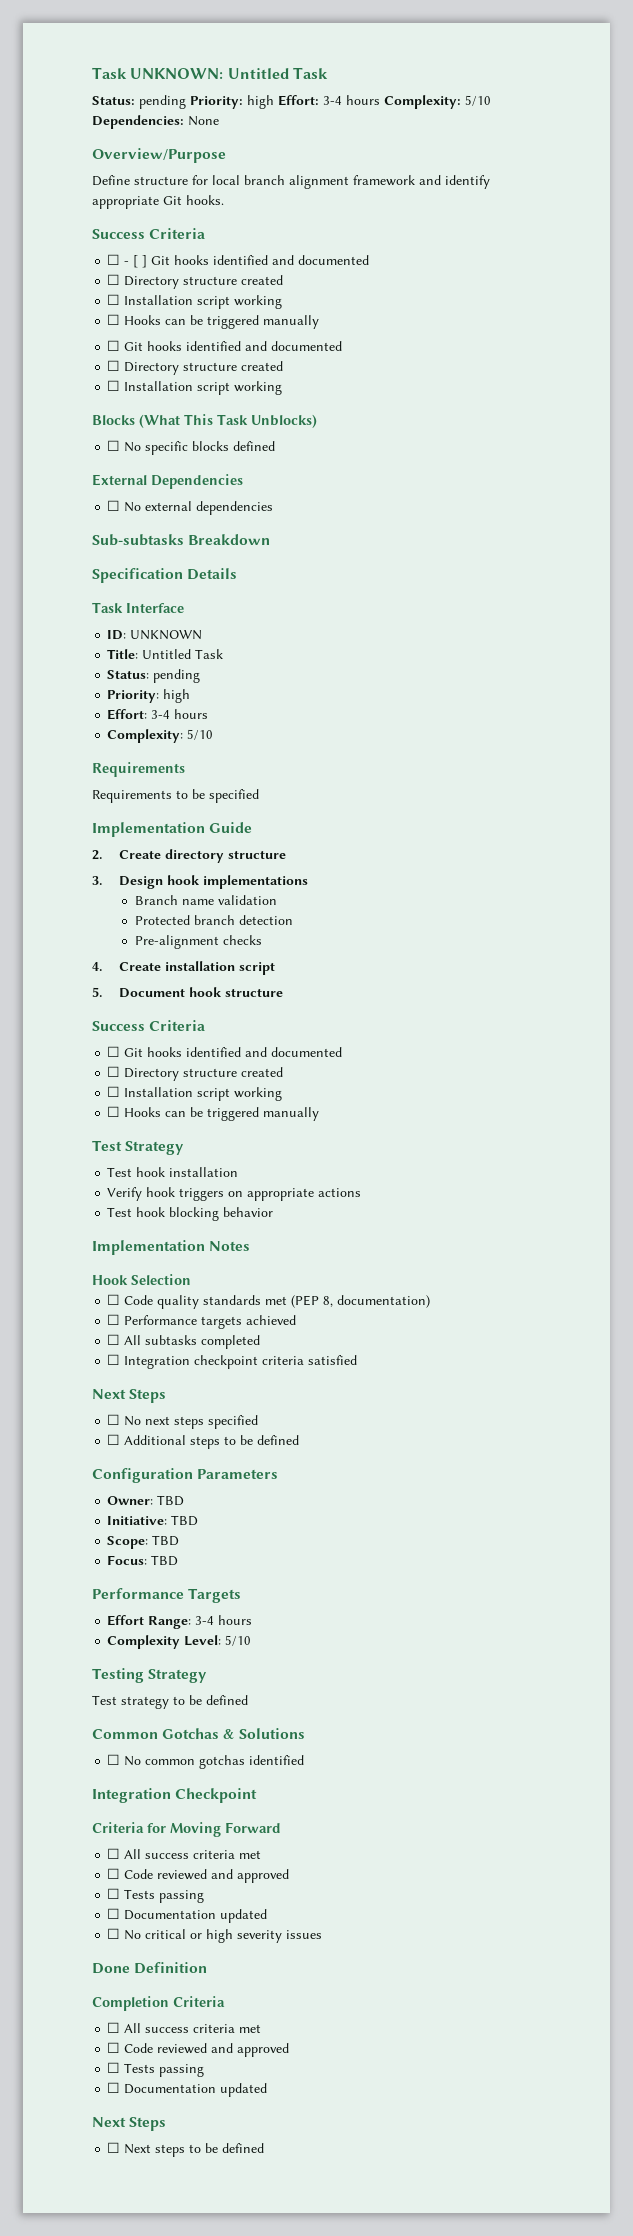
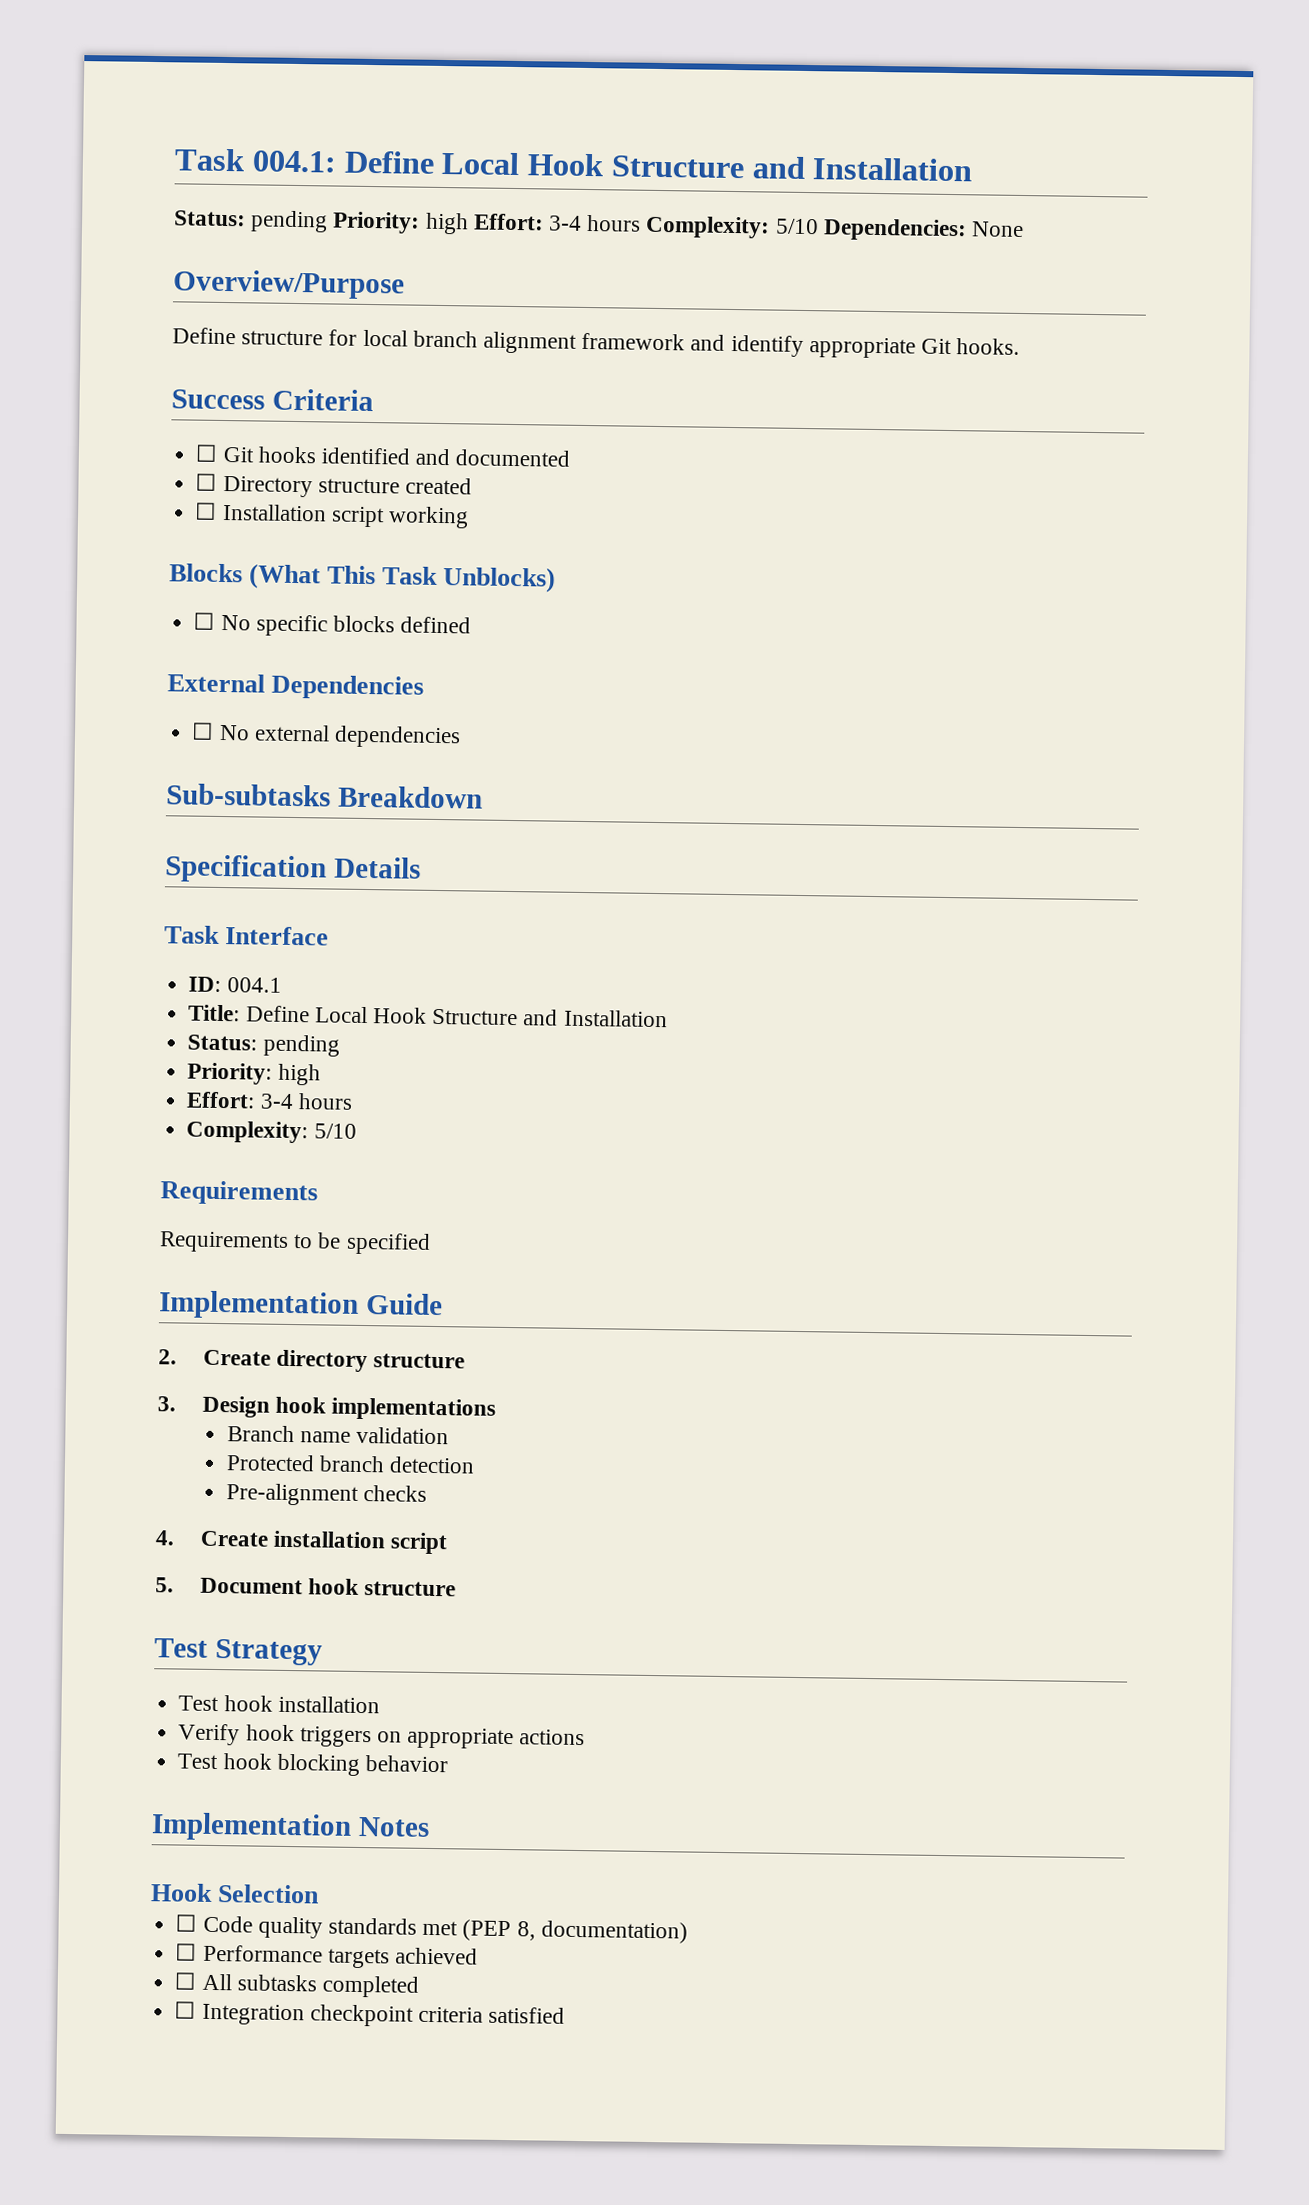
- Task UNKNOWN: Untitled Task
+ Task 004.1: Define Local Hook Structure and Installation
- ☐ - [ ] Git hooks identified and documented
- ☐ Directory structure created
- ☐ Installation script working
- ☐ Hooks can be triggered manually
- ID: UNKNOWN
+ ID: 004.1
- Title: Untitled Task
+ Title: Define Local Hook Structure and Installation
  5. Document hook structure
- Success Criteria
- ☐ Git hooks identified and documented
- ☐ Directory structure created
- ☐ Installation script working
- ☐ Hooks can be triggered manually
  ☐ Integration checkpoint criteria satisfied
- Next Steps
- ☐ No next steps specified
- ☐ Additional steps to be defined
- Configuration Parameters
- Owner: TBD
- Initiative: TBD
- Scope: TBD
- Focus: TBD
- Performance Targets
- Effort Range: 3-4 hours
- Complexity Level: 5/10
- Testing Strategy
- Test strategy to be defined
- Common Gotchas & Solutions
- ☐ No common gotchas identified
- Integration Checkpoint
- Criteria for Moving Forward
- ☐ All success criteria met
- ☐ Code reviewed and approved
- ☐ Tests passing
- ☐ Documentation updated
- ☐ No critical or high severity issues
- Done Definition
- Completion Criteria
- ☐ All success criteria met
- ☐ Code reviewed and approved
- ☐ Tests passing
- ☐ Documentation updated
- Next Steps
- ☐ Next steps to be defined

